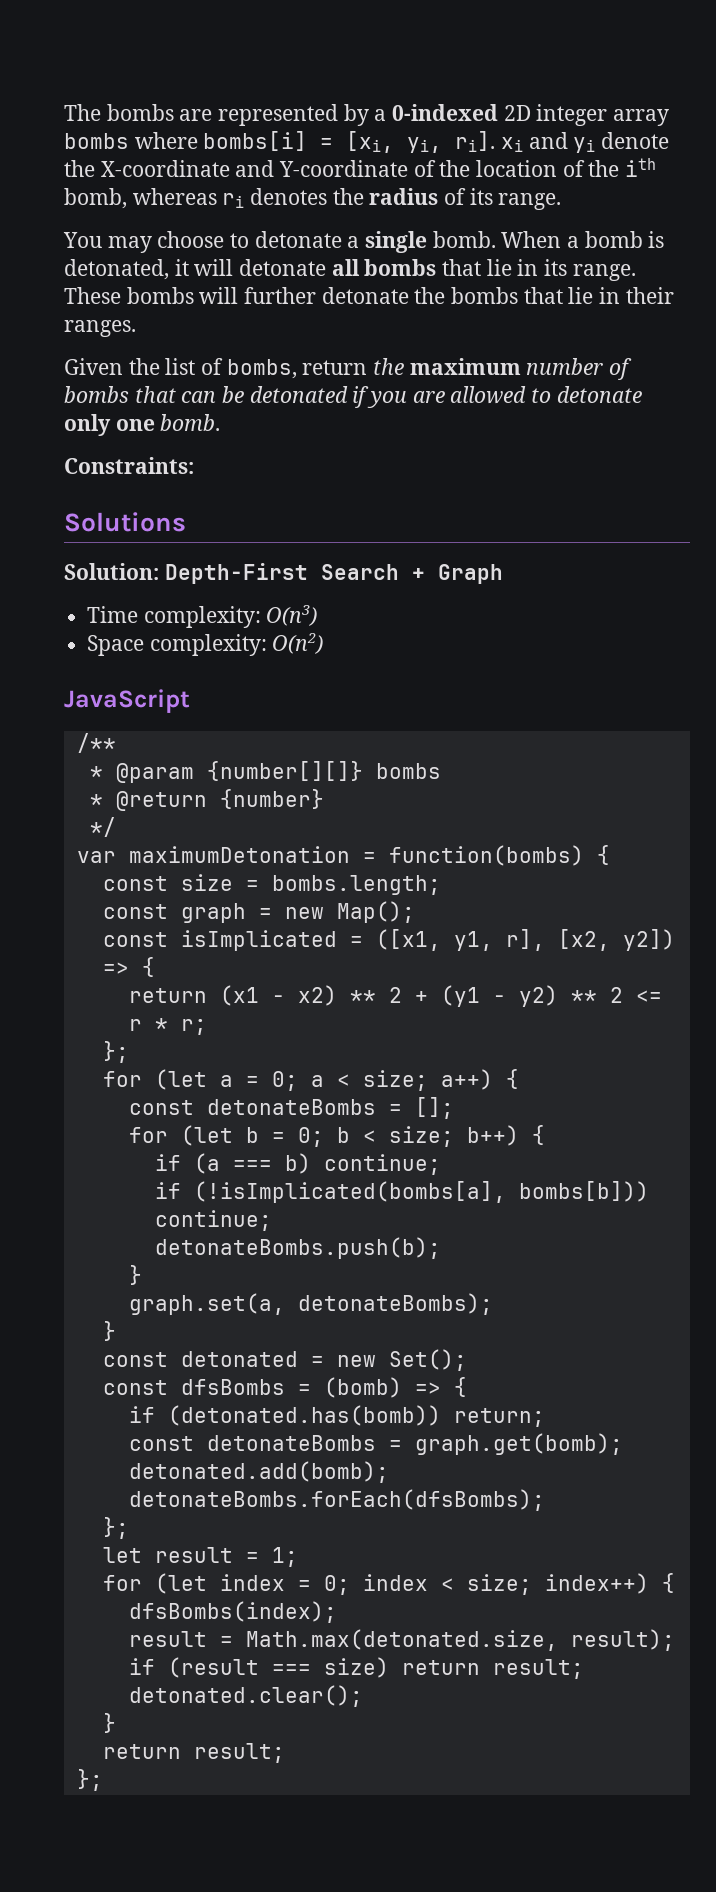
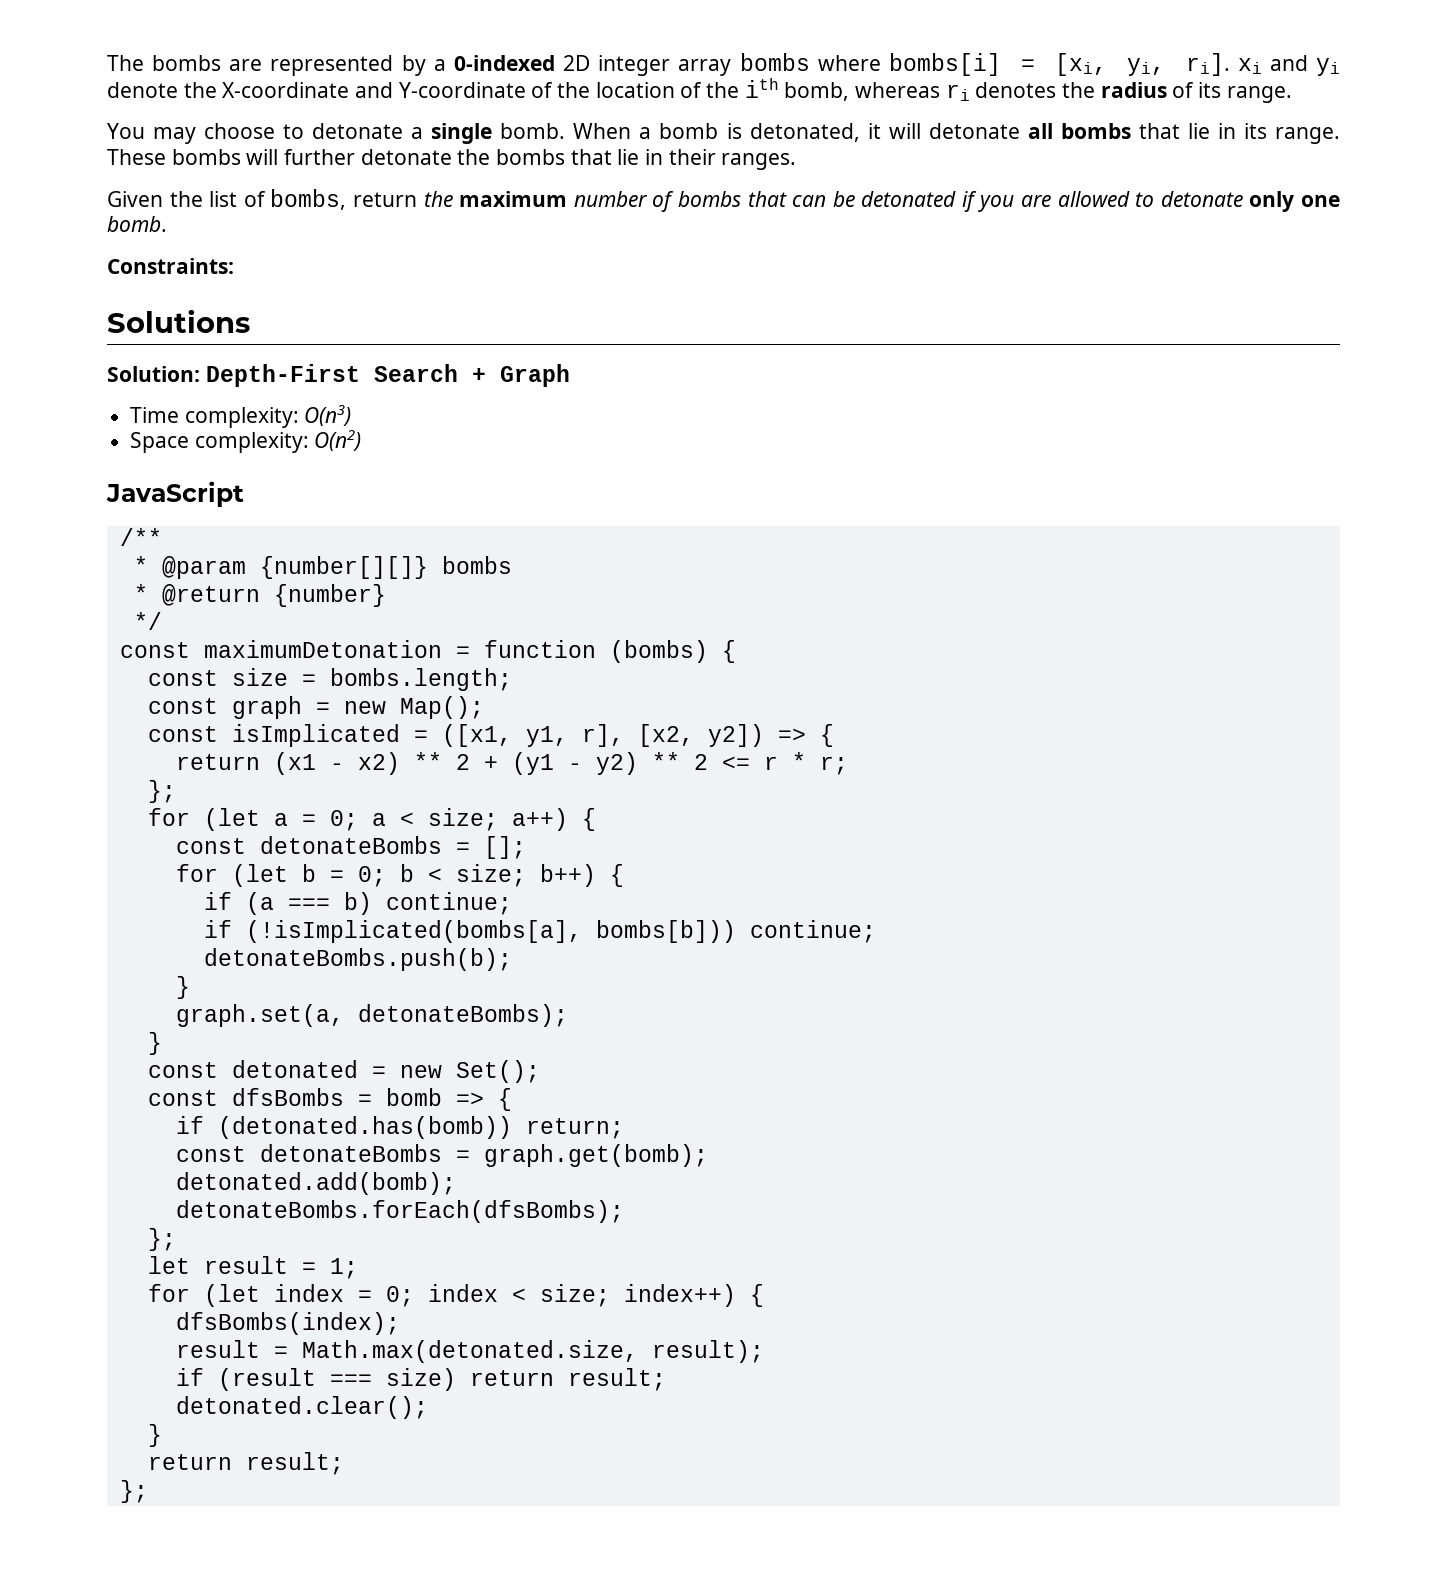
- var maximumDetonation = function(bombs) {
+ const maximumDetonation = function (bombs) {
- const dfsBombs = (bomb) => {
+ const dfsBombs = bomb => {

